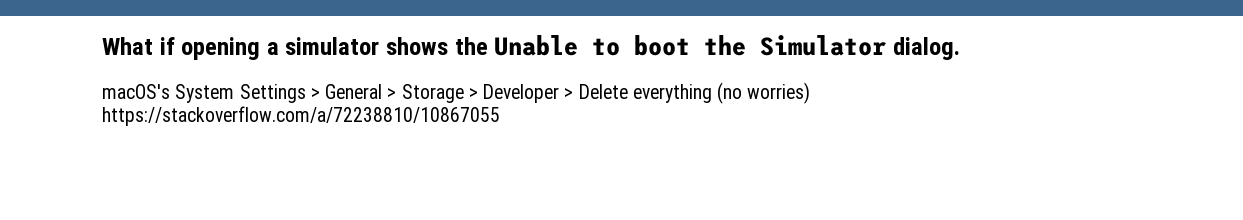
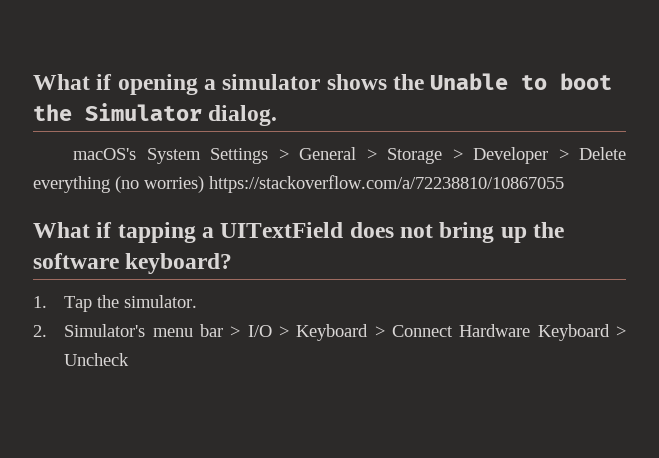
+ What if tapping a UITextField does not bring up the software keyboard?
+ 1. Tap the simulator.
+ 2. Simulator's menu bar > I/O > Keyboard > Connect Hardware Keyboard > Uncheck

